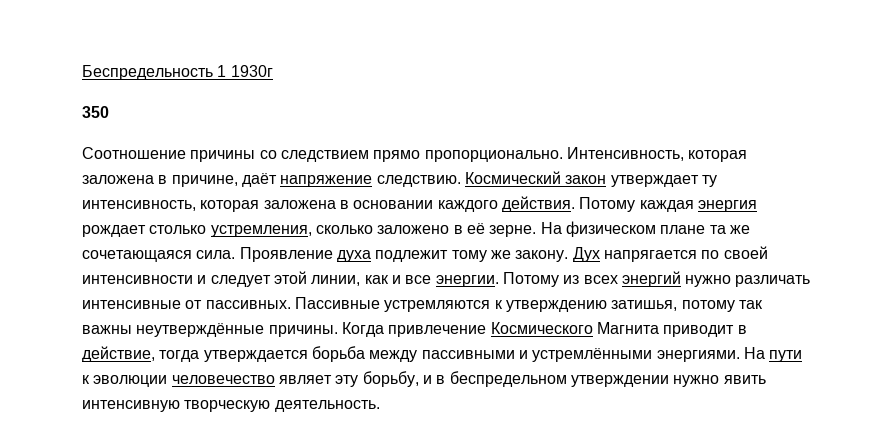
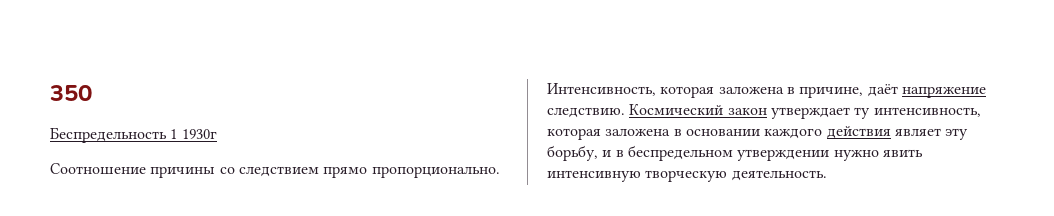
+ 350
- 350
- Космический закон утверждает ту интенсивность, которая заложена в основании каждого действия. Потому каждая энергия рождает столько устремления, сколько заложено в её зерне. На физическом плане та же сочетающаяся сила. Проявление духа подлежит тому же закону. Дух напрягается по своей интенсивности и следует этой линии, как и все энергии. Потому из всех энергий нужно различать интенсивные от пассивных. Пассивные устремляются к утверждению затишья, потому так важны неутверждённые причины. Когда привлечение Космического Магнита приводит в действие, тогда утверждается борьба между пассивными и устремлёнными энергиями. На пути к эволюции человечество являет эту борьбу, и в беспредельном утверждении нужно явить интенсивную творческую деятельность.
+ Космический закон утверждает ту интенсивность, которая заложена в основании каждого действия являет эту борьбу, и в беспредельном утверждении нужно явить интенсивную творческую деятельность.

